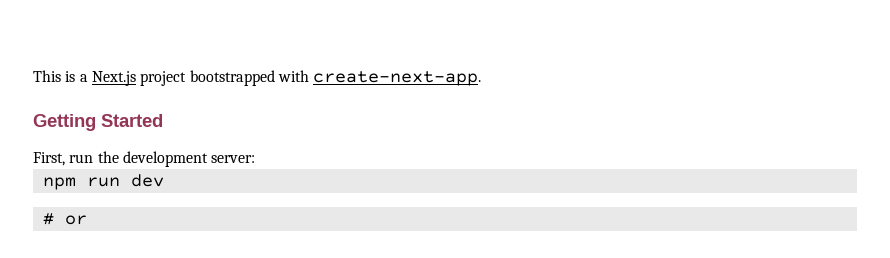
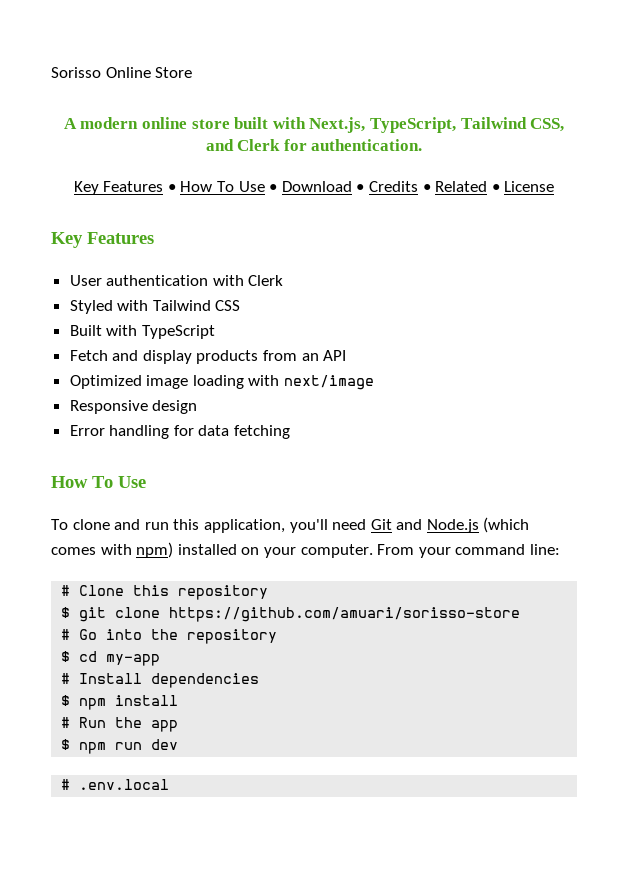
- This is a Next.js project bootstrapped with create-next-app.
- Getting Started
- First, run the development server:
- npm run dev
+ Sorisso Online Store
+ A modern online store built with Next.js, TypeScript, Tailwind CSS, and Clerk for authentication.
+ Key Features • How To Use • Download • Credits • Related • License
+ Key Features
+ User authentication with Clerk
+ Styled with Tailwind CSS
+ Built with TypeScript
+ Fetch and display products from an API
+ Optimized image loading with next/image
+ Responsive design
+ Error handling for data fetching
+ How To Use
+ To clone and run this application, you'll need Git and Node.js (which comes with npm) installed on your computer. From your command line:
+ # Clone this repository
+ $ git clone https://github.com/amuari/sorisso-store
+ # Go into the repository
+ $ cd my-app
+ # Install dependencies
+ $ npm install
+ # Run the app
+ $ npm run dev
- # or
+ # .env.local

